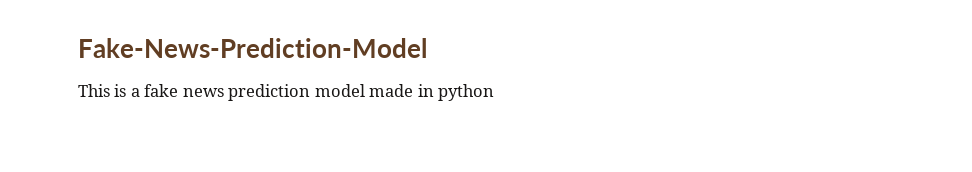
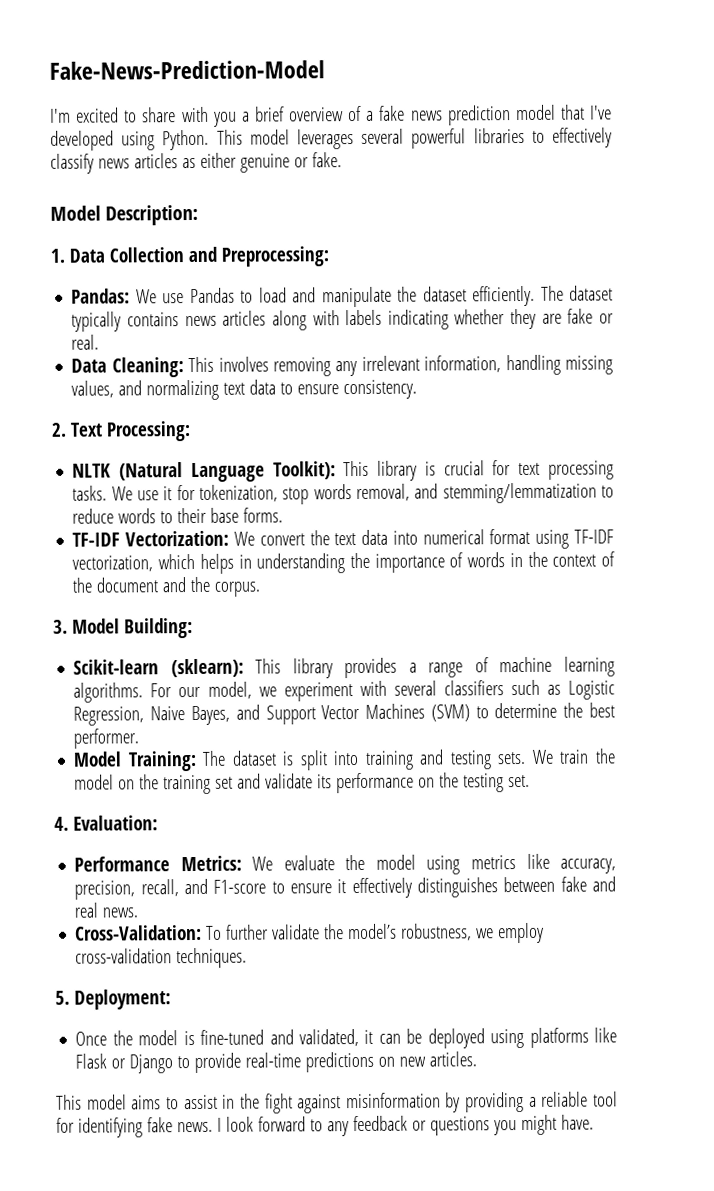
- This is a fake news prediction model made in python
+ I'm excited to share with you a brief overview of a fake news prediction model that I've developed using Python. This model leverages several powerful libraries to effectively classify news articles as either genuine or fake.
+ Model Description:
+ 1. Data Collection and Preprocessing:
+ Pandas: We use Pandas to load and manipulate the dataset efficiently. The dataset typically contains news articles along with labels indicating whether they are fake or real.
+ Data Cleaning: This involves removing any irrelevant information, handling missing values, and normalizing text data to ensure consistency.
+ 2. Text Processing:
+ NLTK (Natural Language Toolkit): This library is crucial for text processing tasks. We use it for tokenization, stop words removal, and stemming/lemmatization to reduce words to their base forms.
+ TF-IDF Vectorization: We convert the text data into numerical format using TF-IDF vectorization, which helps in understanding the importance of words in the context of the document and the corpus.
+ 3. Model Building:
+ Scikit-learn (sklearn): This library provides a range of machine learning algorithms. For our model, we experiment with several classifiers such as Logistic Regression, Naive Bayes, and Support Vector Machines (SVM) to determine the best performer.
+ Model Training: The dataset is split into training and testing sets. We train the model on the training set and validate its performance on the testing set.
+ 4. Evaluation:
+ Performance Metrics: We evaluate the model using metrics like accuracy, precision, recall, and F1-score to ensure it effectively distinguishes between fake and real news.
+ Cross-Validation: To further validate the model’s robustness, we employ cross-validation techniques.
+ 5. Deployment:
+ Once the model is fine-tuned and validated, it can be deployed using platforms like Flask or Django to provide real-time predictions on new articles.
+ This model aims to assist in the fight against misinformation by providing a reliable tool for identifying fake news. I look forward to any feedback or questions you might have.

